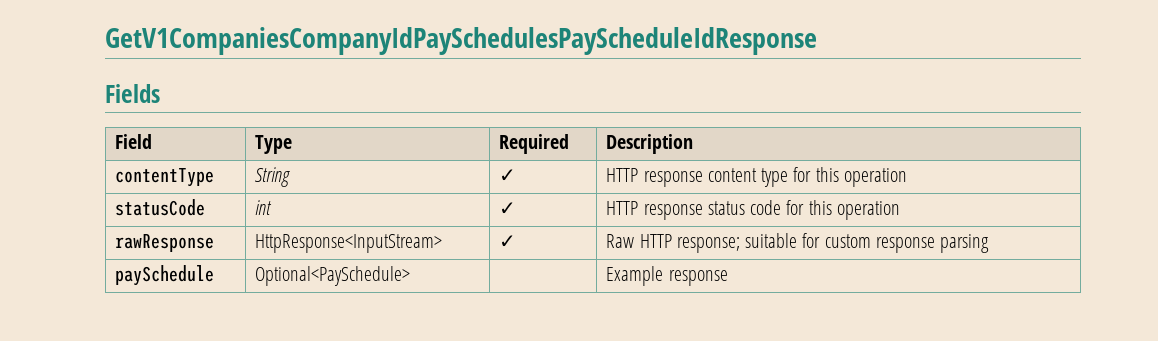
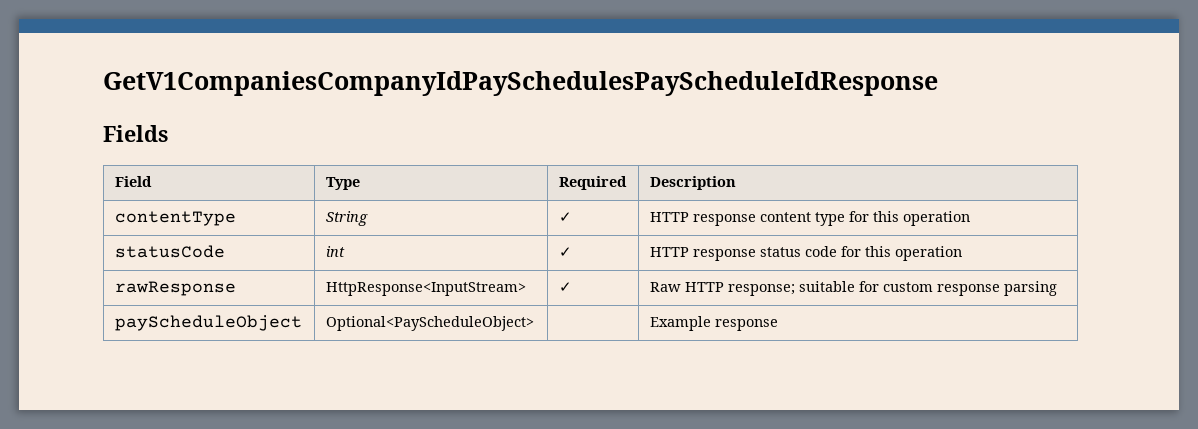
- paySchedule | Optional<PaySchedule> | | Example response
+ payScheduleObject | Optional<PayScheduleObject> | | Example response

